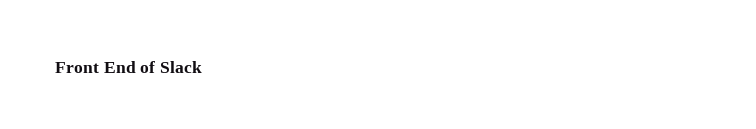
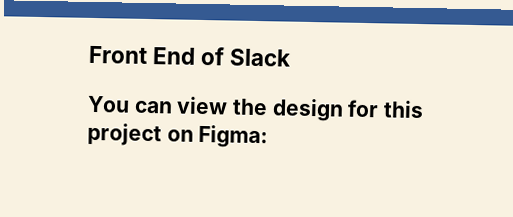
+ You can view the design for this project on Figma:

